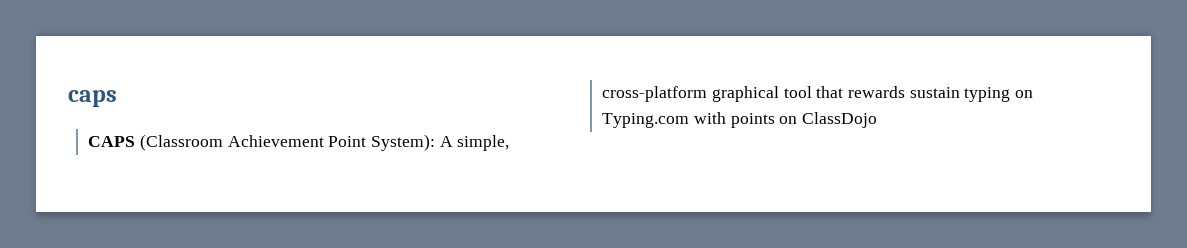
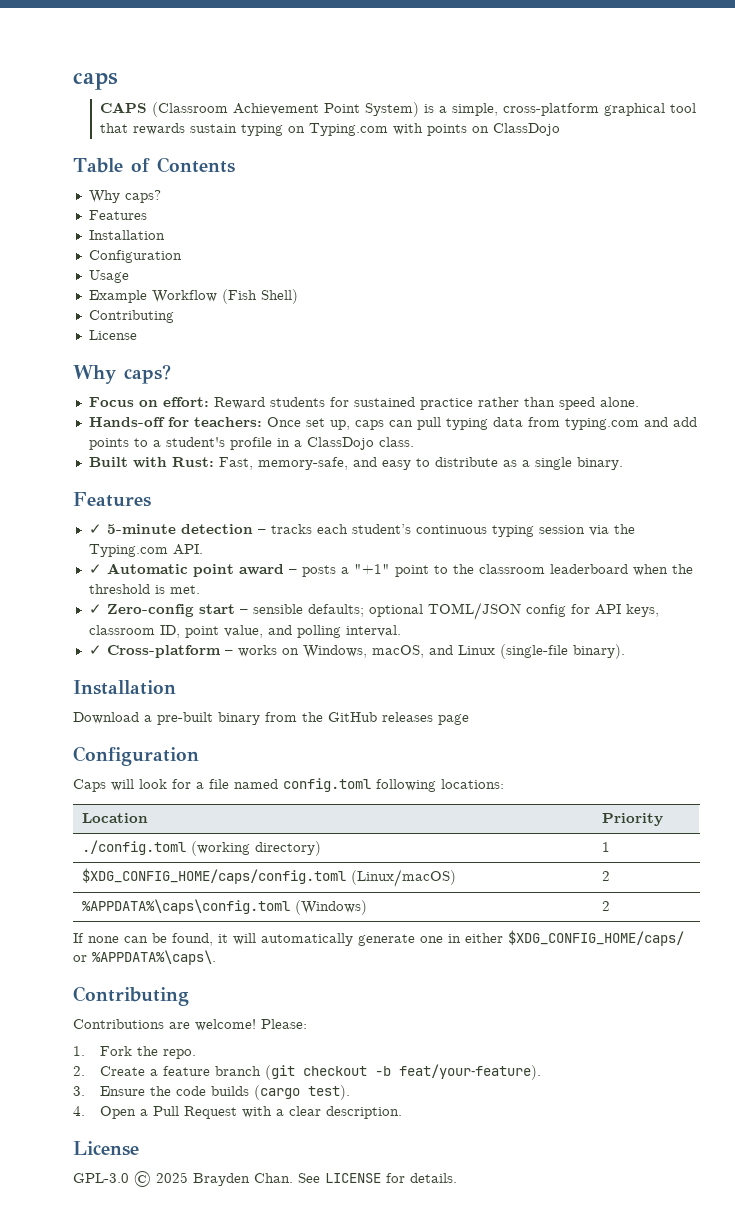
- CAPS (Classroom Achievement Point System): A simple, cross-platform graphical tool that rewards sustain typing on Typing.com with points on ClassDojo
+ CAPS (Classroom Achievement Point System) is a simple, cross-platform graphical tool that rewards sustain typing on Typing.com with points on ClassDojo
+ Table of Contents
+ Why caps?
+ Features
+ Installation
+ Configuration
+ Usage
+ Example Workflow (Fish Shell)
+ Contributing
+ License
+ Why caps?
+ Focus on effort: Reward students for sustained practice rather than speed alone.
+ Hands‑off for teachers: Once set up, caps can pull typing data from typing.com and add points to a student's profile in a ClassDojo class.
+ Built with Rust: Fast, memory‑safe, and easy to distribute as a single binary.
+ Features
+ ✓ 5‑minute detection – tracks each student’s continuous typing session via the Typing.com API.
+ ✓ Automatic point award – posts a "+1" point to the classroom leaderboard when the threshold is met.
+ ✓ Zero‑config start – sensible defaults; optional TOML/JSON config for API keys, classroom ID, point value, and polling interval.
+ ✓ Cross‑platform – works on Windows, macOS, and Linux (single‑file binary).
+ Installation
+ Download a pre-built binary from the GitHub releases page
+ Configuration
+ Caps will look for a file named config.toml following locations:
+ Location | Priority
+ ./config.toml (working directory) | 1
+ $XDG_CONFIG_HOME/caps/config.toml (Linux/macOS) | 2
+ %APPDATA%\caps\config.toml (Windows) | 2
+ If none can be found, it will automatically generate one in either $XDG_CONFIG_HOME/caps/ or %APPDATA%\caps\.
+ Contributing
+ Contributions are welcome! Please:
+ 1. Fork the repo.
+ 2. Create a feature branch (git checkout -b feat/your‑feature).
+ 3. Ensure the code builds (cargo test).
+ 4. Open a Pull Request with a clear description.
+ License
+ GPL-3.0 © 2025 Brayden Chan. See LICENSE for details.

